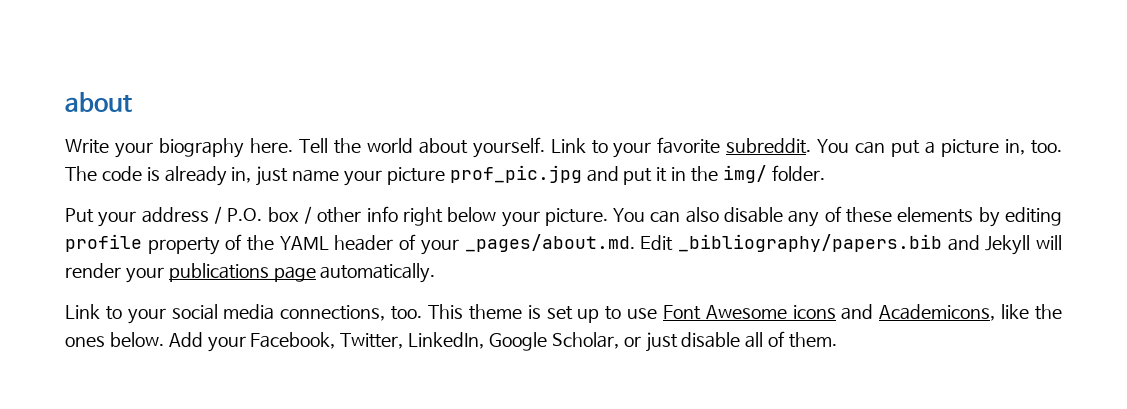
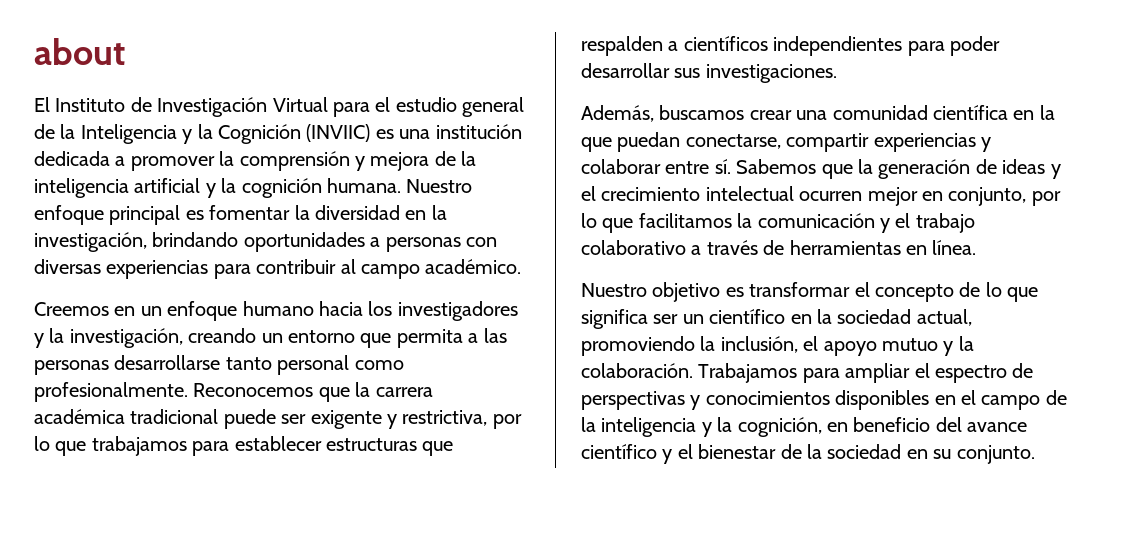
- Write your biography here. Tell the world about yourself. Link to your favorite subreddit. You can put a picture in, too. The code is already in, just name your picture prof_pic.jpg and put it in the img/ folder.
- Put your address / P.O. box / other info right below your picture. You can also disable any of these elements by editing profile property of the YAML header of your _pages/about.md. Edit _bibliography/papers.bib and Jekyll will render your publications page automatically.
- Link to your social media connections, too. This theme is set up to use Font Awesome icons and Academicons, like the ones below. Add your Facebook, Twitter, LinkedIn, Google Scholar, or just disable all of them.
+ El Instituto de Investigación Virtual para el estudio general de la Inteligencia y la Cognición (INVIIC) es una institución dedicada a promover la comprensión y mejora de la inteligencia artificial y la cognición humana. Nuestro enfoque principal es fomentar la diversidad en la investigación, brindando oportunidades a personas con diversas experiencias para contribuir al campo académico.
+ Creemos en un enfoque humano hacia los investigadores y la investigación, creando un entorno que permita a las personas desarrollarse tanto personal como profesionalmente. Reconocemos que la carrera académica tradicional puede ser exigente y restrictiva, por lo que trabajamos para establecer estructuras que respalden a científicos independientes para poder desarrollar sus investigaciones.
+ Además, buscamos crear una comunidad científica en la que puedan conectarse, compartir experiencias y colaborar entre sí. Sabemos que la generación de ideas y el crecimiento intelectual ocurren mejor en conjunto, por lo que facilitamos la comunicación y el trabajo colaborativo a través de herramientas en línea.
+ Nuestro objetivo es transformar el concepto de lo que significa ser un científico en la sociedad actual, promoviendo la inclusión, el apoyo mutuo y la colaboración. Trabajamos para ampliar el espectro de perspectivas y conocimientos disponibles en el campo de la inteligencia y la cognición, en beneficio del avance científico y el bienestar de la sociedad en su conjunto.

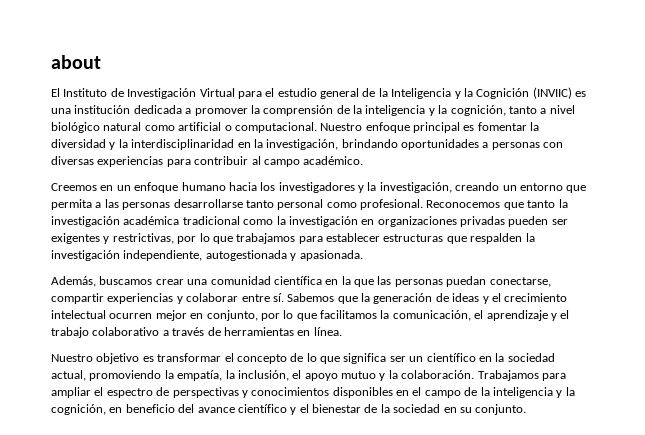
- El Instituto de Investigación Virtual para el estudio general de la Inteligencia y la Cognición (INVIIC) es una institución dedicada a promover la comprensión y mejora de la inteligencia artificial y la cognición humana.
+ El Instituto de Investigación Virtual para el estudio general de la Inteligencia y la Cognición (INVIIC) es una institución dedicada a promover la comprensión de la inteligencia y la cognición, tanto a nivel biológico natural como artificial o computacional.
- Nuestro enfoque principal es fomentar la diversidad en la investigación, brindando oportunidades a personas con diversas experiencias para contribuir al campo académico.
+ Nuestro enfoque principal es fomentar la diversidad y la interdisciplinaridad en la investigación, brindando oportunidades a personas con diversas experiencias para contribuir al campo académico.
- Creemos en un enfoque humano hacia los investigadores y la investigación, creando un entorno que permita a las personas desarrollarse tanto personal como profesionalmente.
+ Creemos en un enfoque humano hacia los investigadores y la investigación, creando un entorno que permita a las personas desarrollarse tanto personal como profesional.
- Reconocemos que la carrera académica tradicional puede ser exigente y restrictiva, por lo que trabajamos para establecer estructuras que respalden a científicos independientes para poder desarrollar sus investigaciones.
+ Reconocemos que tanto la investigación académica tradicional como la investigación en organizaciones privadas pueden ser exigentes y restrictivas, por lo que trabajamos para establecer estructuras que respalden la investigación independiente, autogestionada y apasionada.
- Además, buscamos crear una comunidad científica en la que puedan conectarse, compartir experiencias y colaborar entre sí.
+ Además, buscamos crear una comunidad científica en la que las personas puedan conectarse, compartir experiencias y colaborar entre sí.
- Sabemos que la generación de ideas y el crecimiento intelectual ocurren mejor en conjunto, por lo que facilitamos la comunicación y el trabajo colaborativo a través de herramientas en línea.
+ Sabemos que la generación de ideas y el crecimiento intelectual ocurren mejor en conjunto, por lo que facilitamos la comunicación, el aprendizaje y el trabajo colaborativo a través de herramientas en línea.
- Nuestro objetivo es transformar el concepto de lo que significa ser un científico en la sociedad actual, promoviendo la inclusión, el apoyo mutuo y la colaboración.
+ Nuestro objetivo es transformar el concepto de lo que significa ser un científico en la sociedad actual, promoviendo la empatía, la inclusión, el apoyo mutuo y la colaboración.

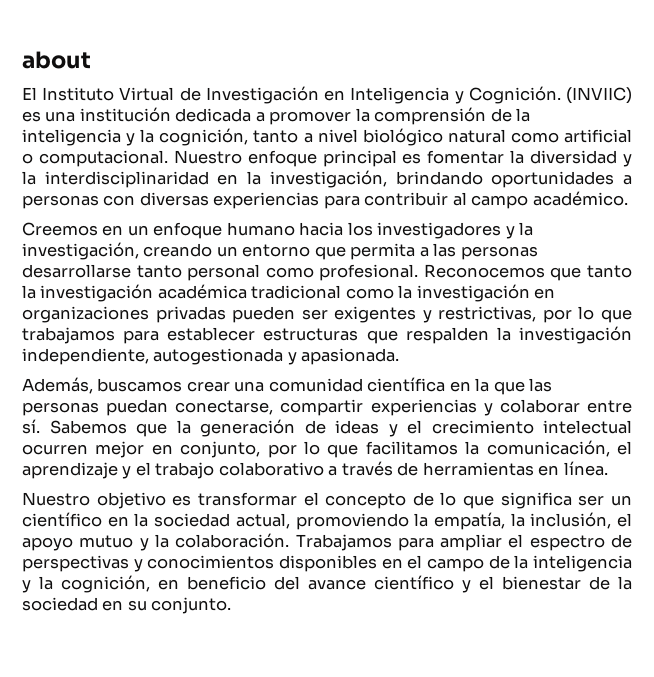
- El Instituto de Investigación Virtual para el estudio general de la Inteligencia y la Cognición (INVIIC) es una institución dedicada a promover la comprensión de la inteligencia y la cognición, tanto a nivel biológico natural como artificial o computacional.
+ El Instituto Virtual de Investigación en Inteligencia y Cognición. (INVIIC) es una institución dedicada a promover la comprensión de la inteligencia y la cognición, tanto a nivel biológico natural como artificial o computacional.

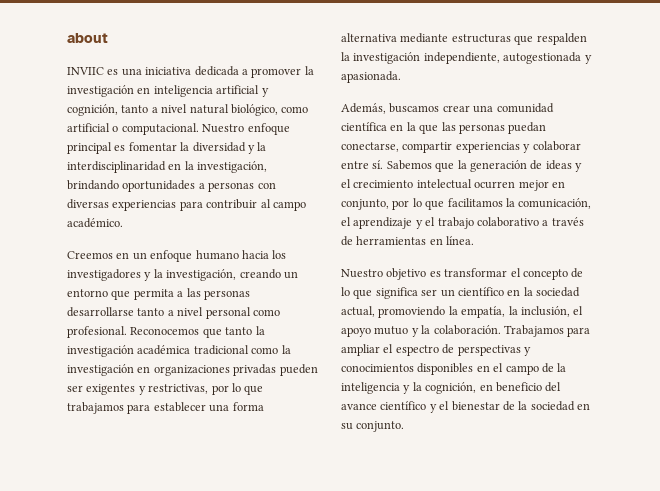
- El Instituto Virtual de Investigación en Inteligencia y Cognición. (INVIIC) es una institución dedicada a promover la comprensión de la inteligencia y la cognición, tanto a nivel biológico natural como artificial o computacional.
+ INVIIC es una iniciativa dedicada a promover la investigación en inteligencia artificial y cognición, tanto a nivel natural biológico, como artificial o computacional.
- Creemos en un enfoque humano hacia los investigadores y la investigación, creando un entorno que permita a las personas desarrollarse tanto personal como profesional.
+ Creemos en un enfoque humano hacia los investigadores y la investigación, creando un entorno que permita a las personas desarrollarse tanto a nivel personal como profesional.
- Reconocemos que tanto la investigación académica tradicional como la investigación en organizaciones privadas pueden ser exigentes y restrictivas, por lo que trabajamos para establecer estructuras que respalden la investigación independiente, autogestionada y apasionada.
+ Reconocemos que tanto la investigación académica tradicional como la investigación en organizaciones privadas pueden ser exigentes y restrictivas, por lo que trabajamos para establecer una forma alternativa mediante estructuras que respalden la investigación independiente, autogestionada y apasionada.

